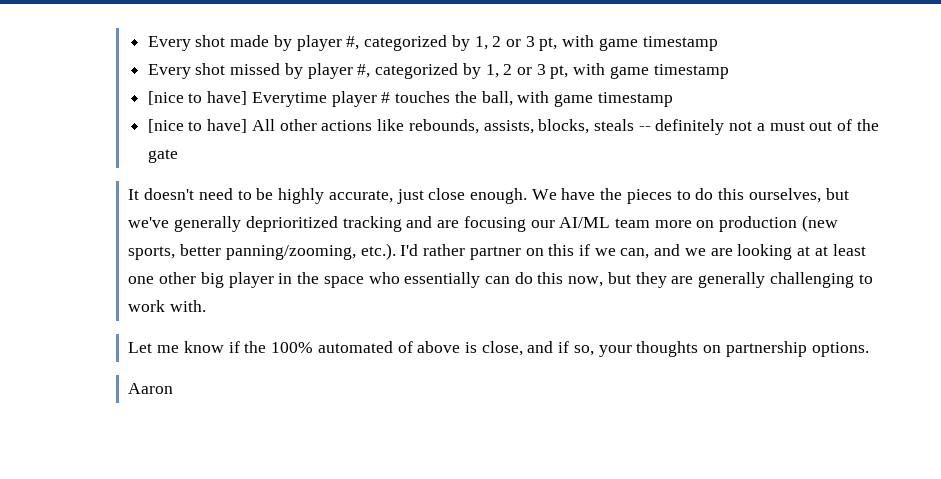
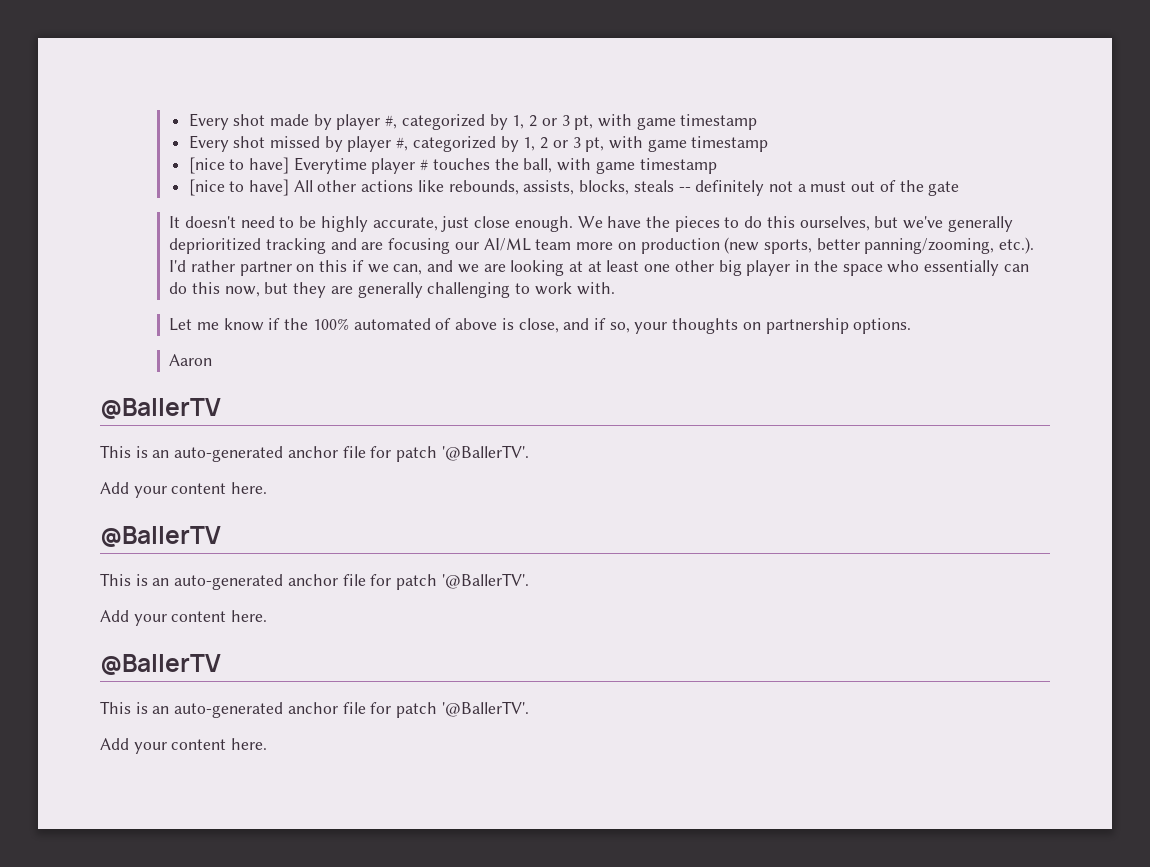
  Aaron
+ @BallerTV
+ This is an auto-generated anchor file for patch '@BallerTV'.
+ Add your content here.
+ @BallerTV
+ This is an auto-generated anchor file for patch '@BallerTV'.
+ Add your content here.
+ @BallerTV
+ This is an auto-generated anchor file for patch '@BallerTV'.
+ Add your content here.

